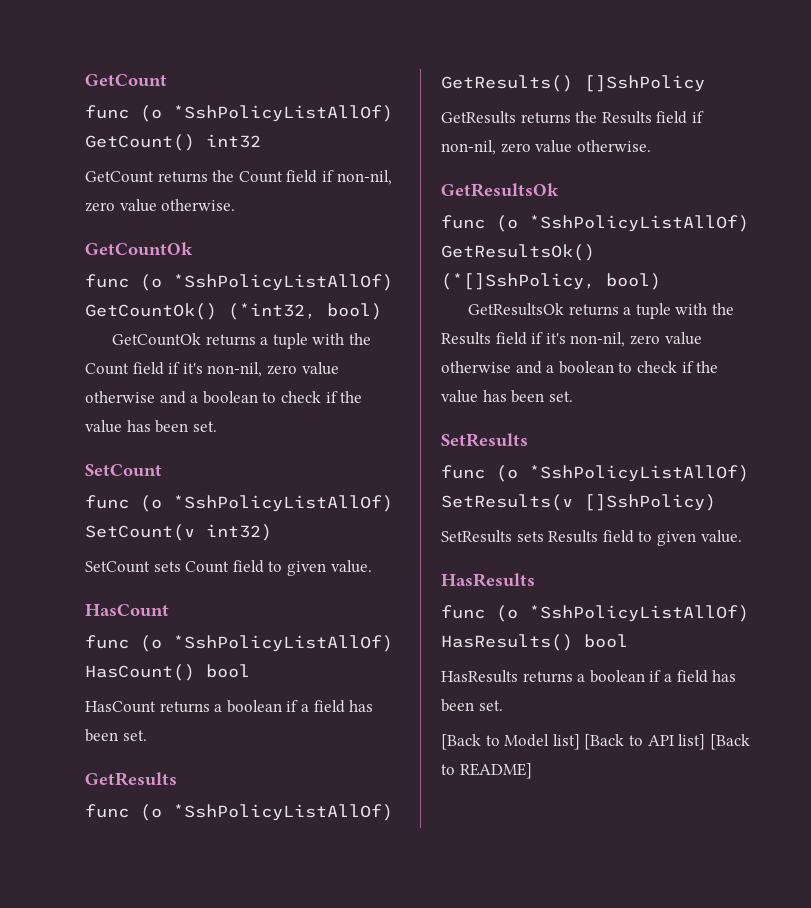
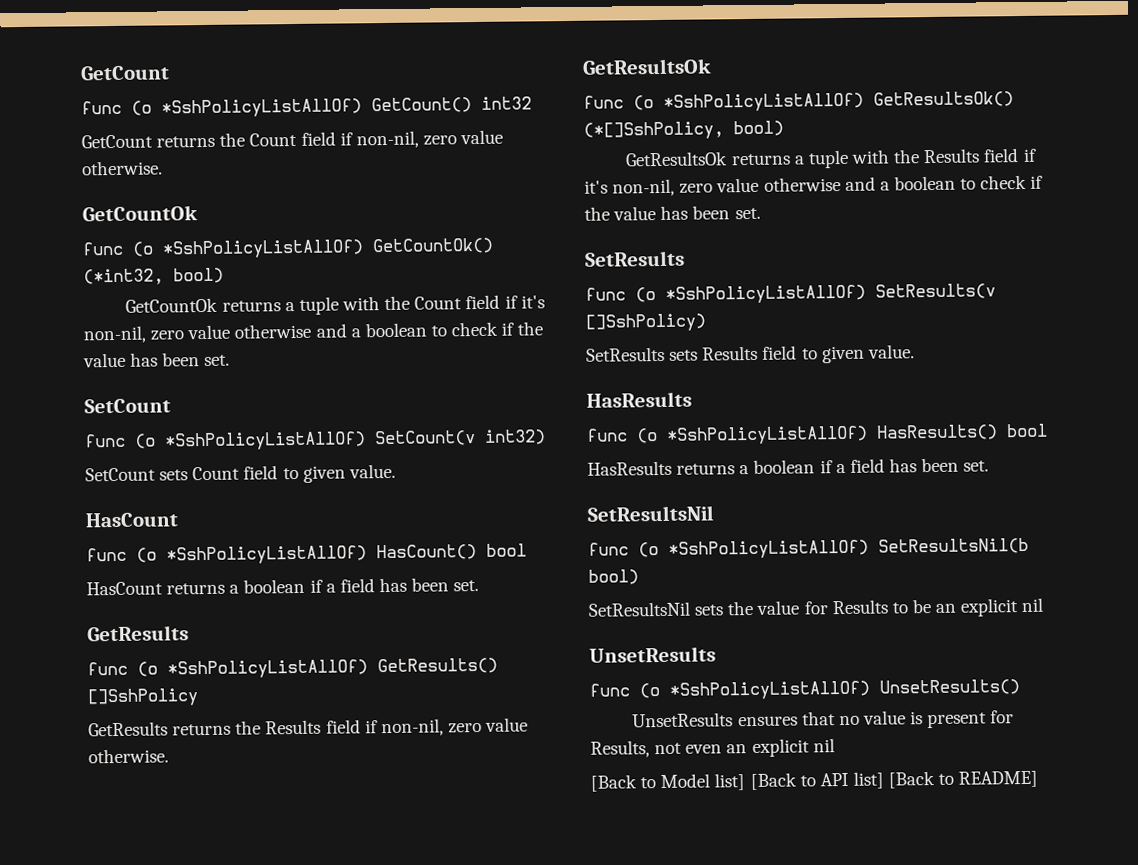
  HasResults returns a boolean if a field has been set.
+ SetResultsNil
+ func (o *SshPolicyListAllOf) SetResultsNil(b bool)
+ SetResultsNil sets the value for Results to be an explicit nil
+ UnsetResults
+ func (o *SshPolicyListAllOf) UnsetResults()
+ UnsetResults ensures that no value is present for Results, not even an explicit nil

